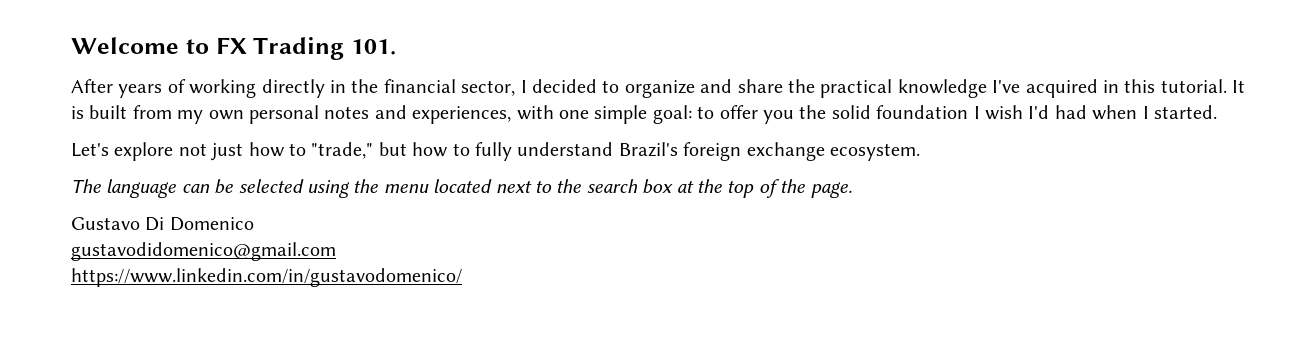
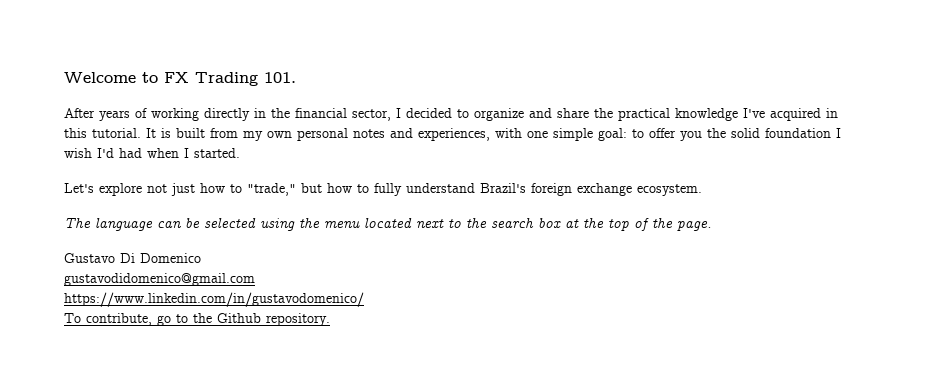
+ To contribute, go to the Github repository.

